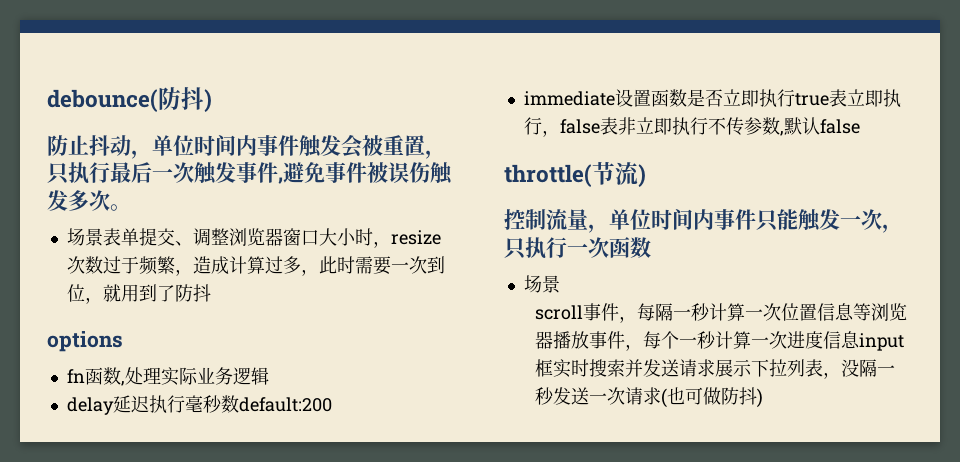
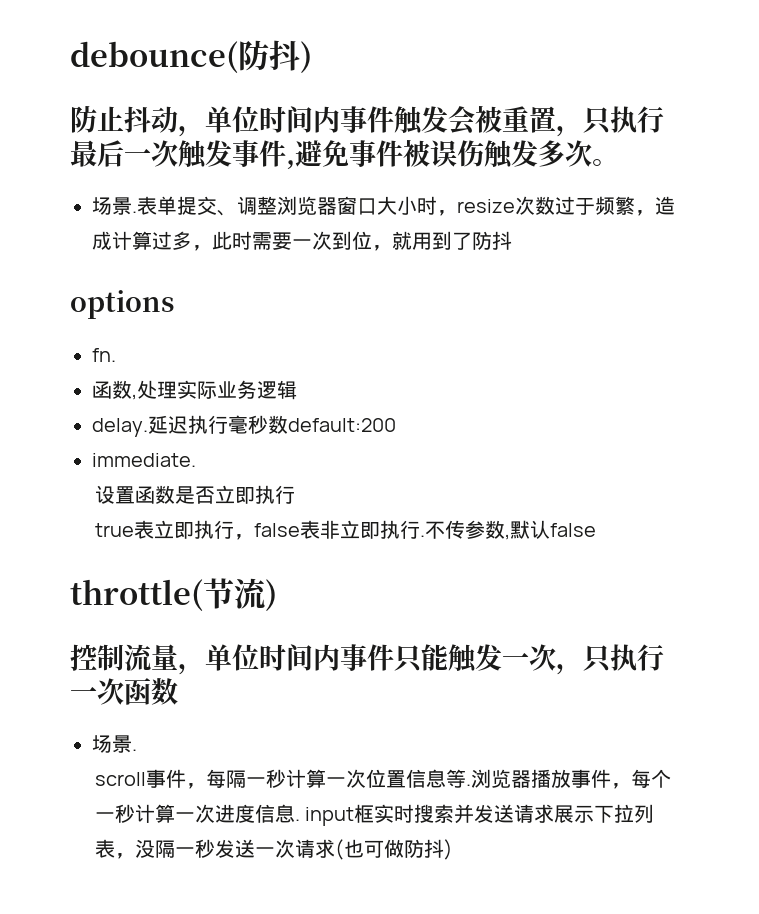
- 场景表单提交、调整浏览器窗口大小时，resize次数过于频繁，造成计算过多，此时需要一次到位，就用到了防抖
+ 场景.表单提交、调整浏览器窗口大小时，resize次数过于频繁，造成计算过多，此时需要一次到位，就用到了防抖
- fn函数,处理实际业务逻辑
+ fn.
+ 函数,处理实际业务逻辑
- delay延迟执行毫秒数default:200
+ delay.延迟执行毫秒数default:200
- immediate设置函数是否立即执行true表立即执行，false表非立即执行不传参数,默认false
+ immediate.
+ 设置函数是否立即执行
+ true表立即执行，false表非立即执行.不传参数,默认false
  控制流量，单位时间内事件只能触发一次，只执行一次函数
- 场景
+ 场景.
- scroll事件，每隔一秒计算一次位置信息等浏览器播放事件，每个一秒计算一次进度信息input框实时搜索并发送请求展示下拉列表，没隔一秒发送一次请求(也可做防抖)
+ scroll事件，每隔一秒计算一次位置信息等.浏览器播放事件，每个一秒计算一次进度信息. input框实时搜索并发送请求展示下拉列表，没隔一秒发送一次请求(也可做防抖)

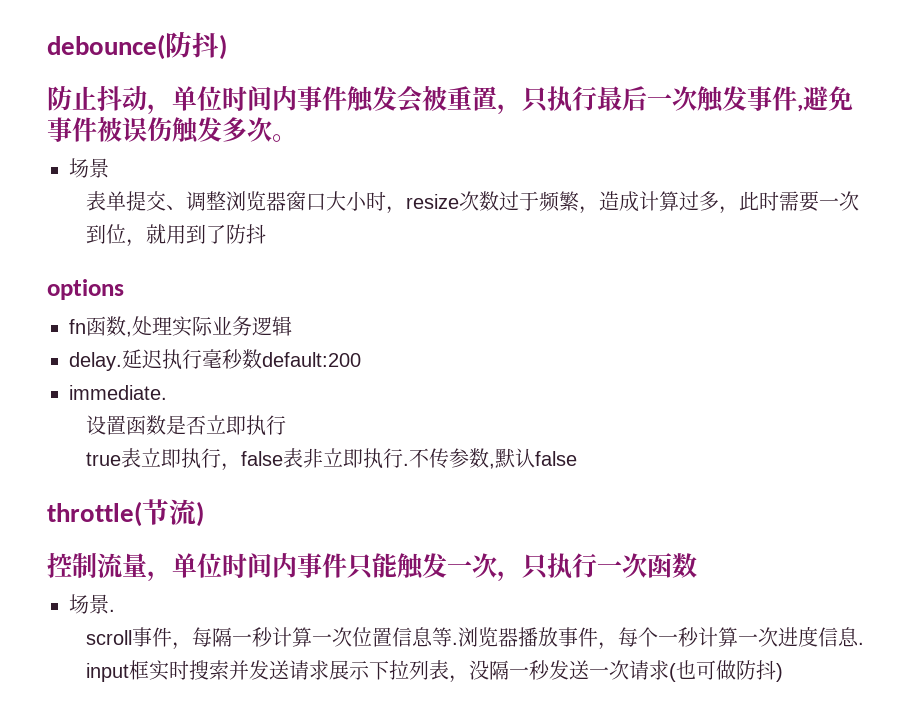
  防止抖动，单位时间内事件触发会被重置，只执行最后一次触发事件,避免事件被误伤触发多次。
- 场景.表单提交、调整浏览器窗口大小时，resize次数过于频繁，造成计算过多，此时需要一次到位，就用到了防抖
+ 场景
+ 表单提交、调整浏览器窗口大小时，resize次数过于频繁，造成计算过多，此时需要一次到位，就用到了防抖
- fn.
- 函数,处理实际业务逻辑
+ fn函数,处理实际业务逻辑

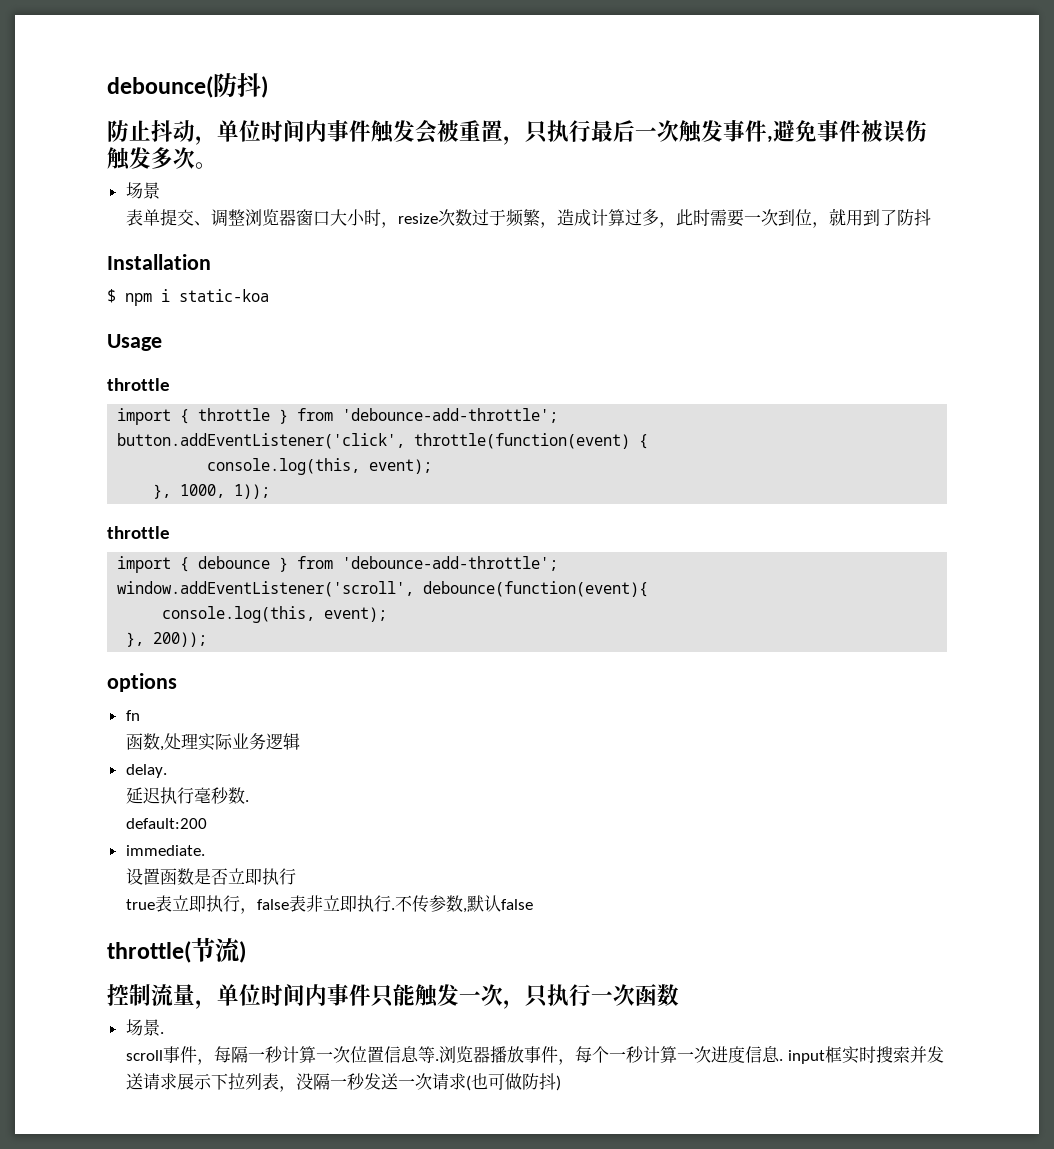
+ Installation
+ $ npm i static-koa
+ Usage
+ throttle
+ import { throttle } from 'debounce-add-throttle';
+ button.addEventListener('click', throttle(function(event) {
+ console.log(this, event);
+ }, 1000, 1));
+ throttle
+ import { debounce } from 'debounce-add-throttle';
+ window.addEventListener('scroll', debounce(function(event){
+ console.log(this, event);
+ }, 200));
- fn函数,处理实际业务逻辑
+ fn
+ 函数,处理实际业务逻辑
- delay.延迟执行毫秒数default:200
+ delay.
+ 延迟执行毫秒数.
+ default:200

